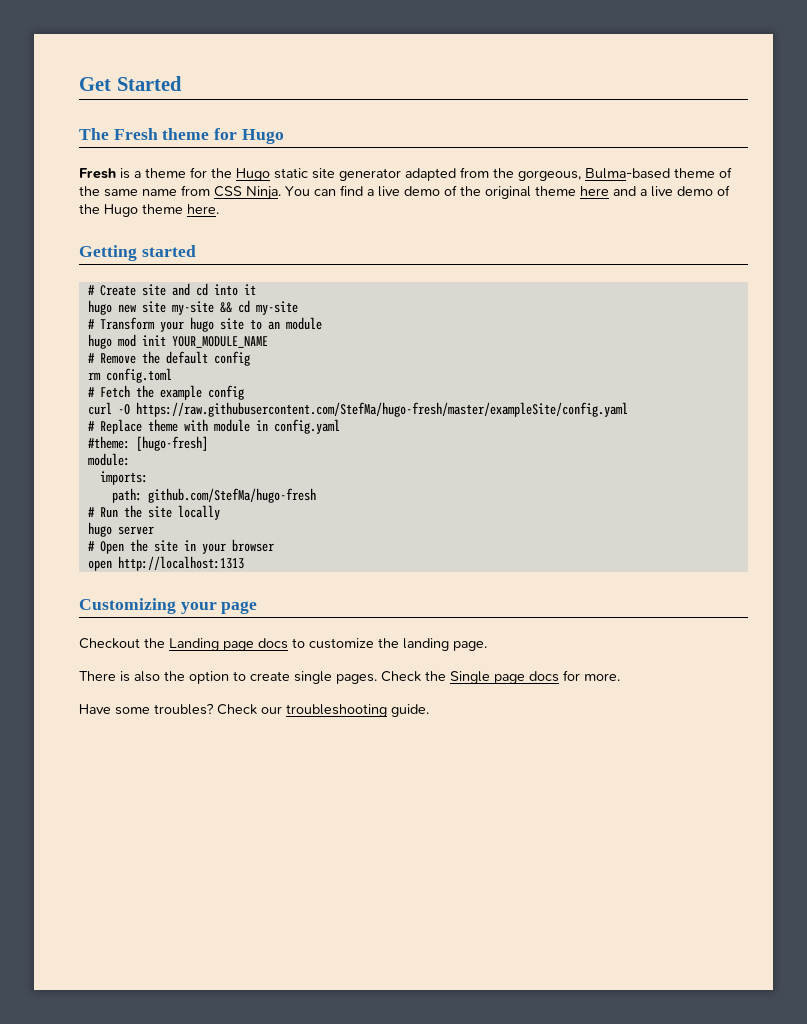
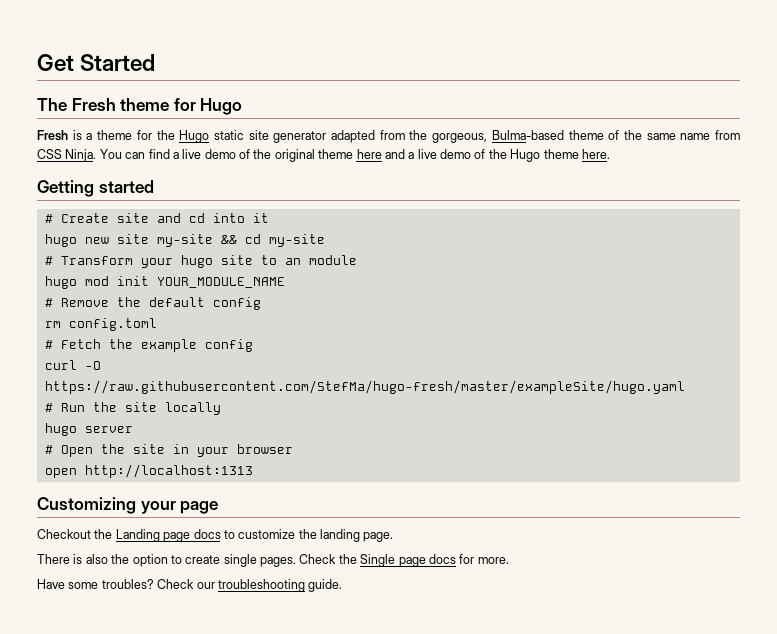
- curl -O https://raw.githubusercontent.com/StefMa/hugo-fresh/master/exampleSite/config.yaml
- # Replace theme with module in config.yaml
- #theme: [hugo-fresh]
- module:
- imports:
- path: github.com/StefMa/hugo-fresh
+ curl -O https://raw.githubusercontent.com/StefMa/hugo-fresh/master/exampleSite/hugo.yaml

